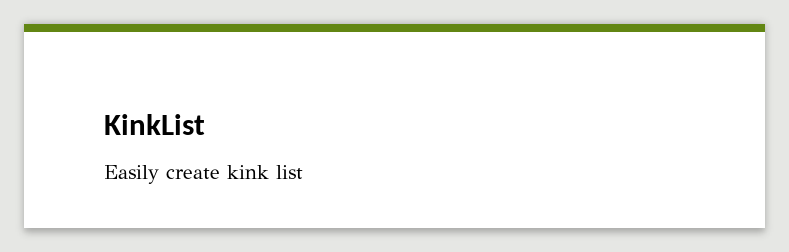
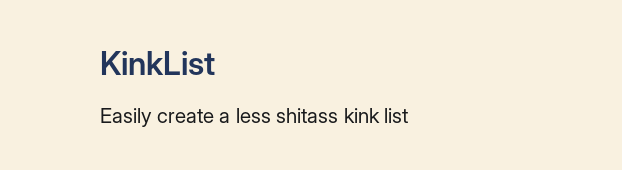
- Easily create kink list
+ Easily create a less shitass kink list

